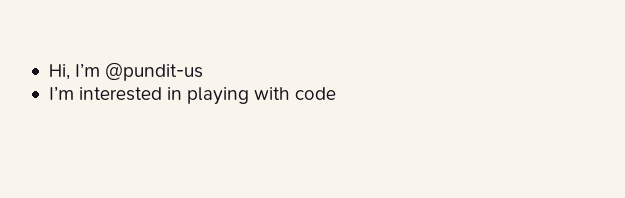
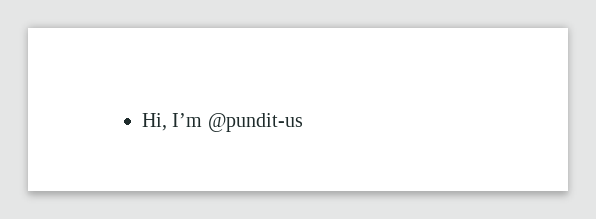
- I’m interested in playing with code

